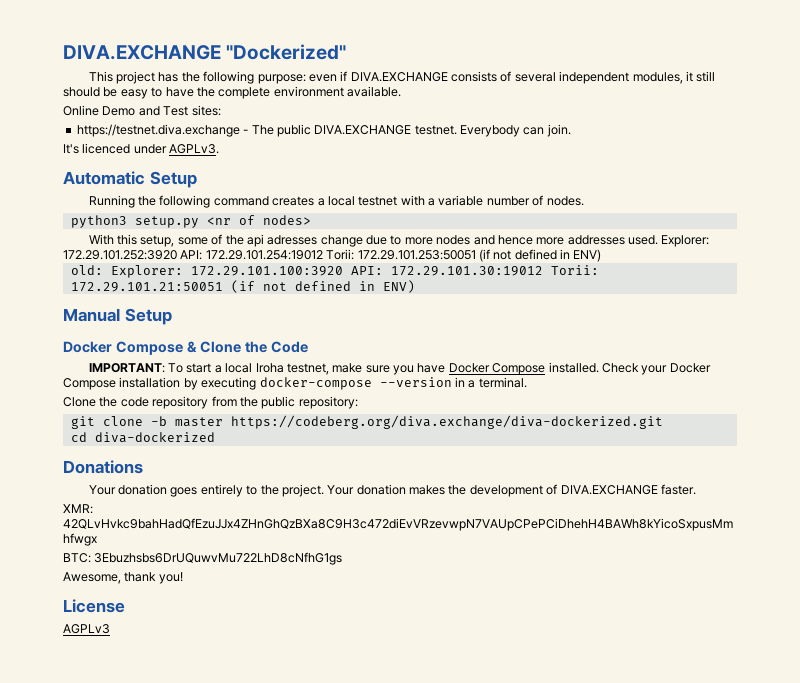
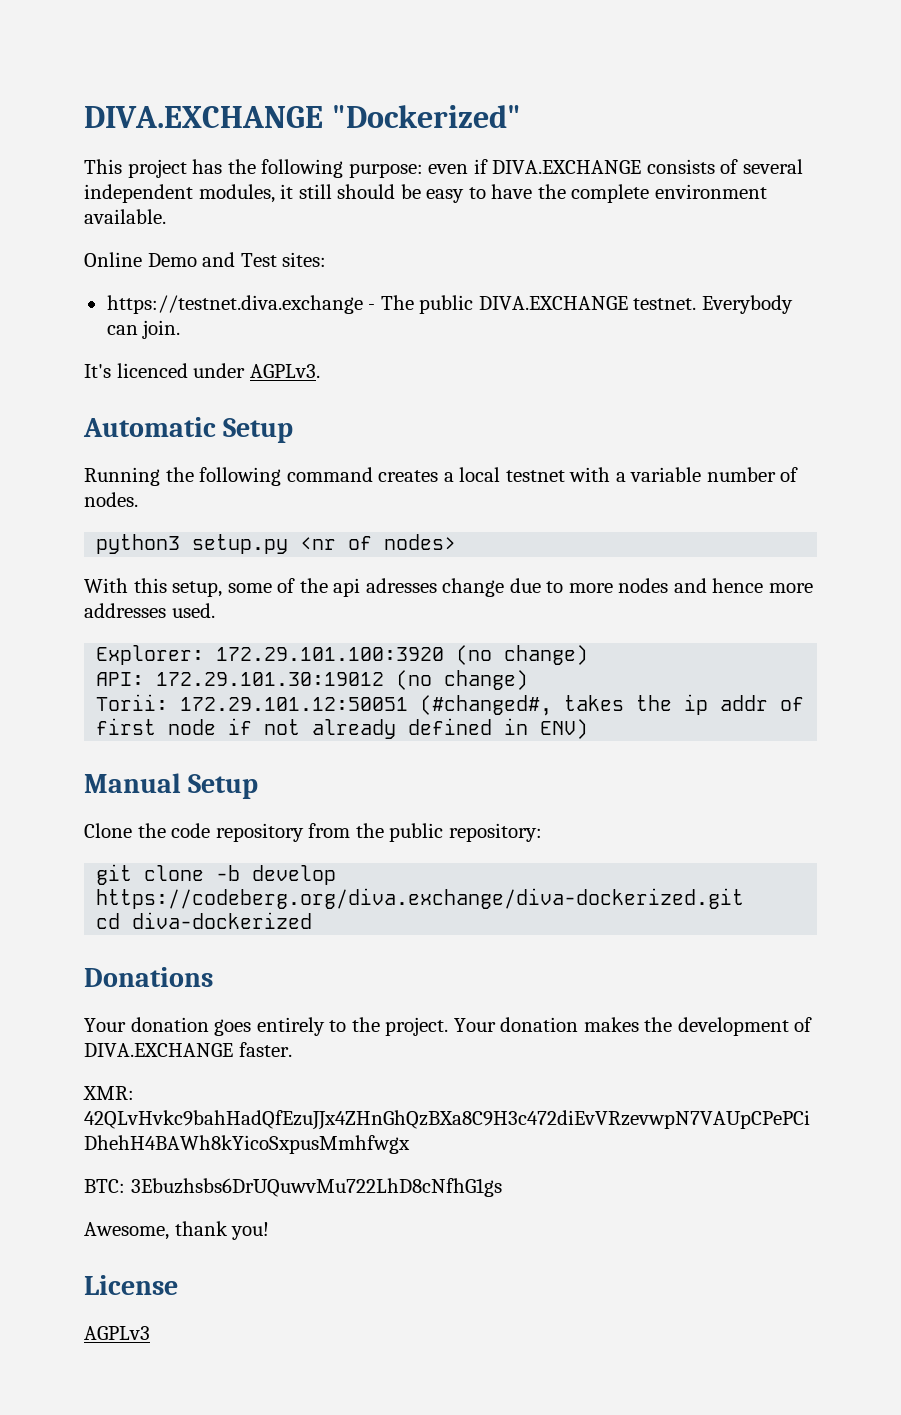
- With this setup, some of the api adresses change due to more nodes and hence more addresses used. Explorer: 172.29.101.252:3920 API: 172.29.101.254:19012 Torii: 172.29.101.253:50051 (if not defined in ENV)
- old: Explorer: 172.29.101.100:3920 API: 172.29.101.30:19012 Torii: 172.29.101.21:50051 (if not defined in ENV)
+ With this setup, some of the api adresses change due to more nodes and hence more addresses used.
+ Explorer: 172.29.101.100:3920 (no change)
+ API: 172.29.101.30:19012 (no change)
+ Torii: 172.29.101.12:50051 (#changed#, takes the ip addr of first node if not already defined in ENV)
- Docker Compose & Clone the Code
- IMPORTANT: To start a local Iroha testnet, make sure you have Docker Compose installed. Check your Docker Compose installation by executing docker-compose --version in a terminal.
- git clone -b master https://codeberg.org/diva.exchange/diva-dockerized.git
+ git clone -b develop https://codeberg.org/diva.exchange/diva-dockerized.git

